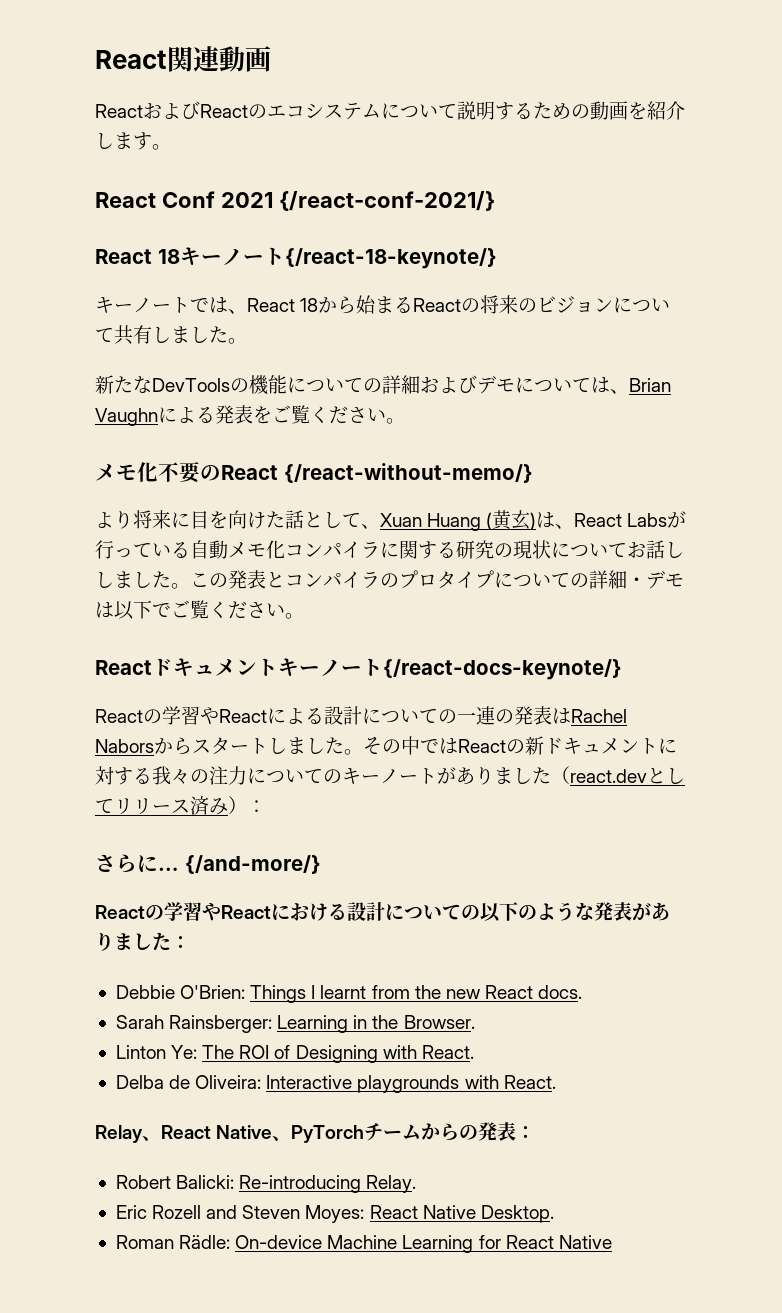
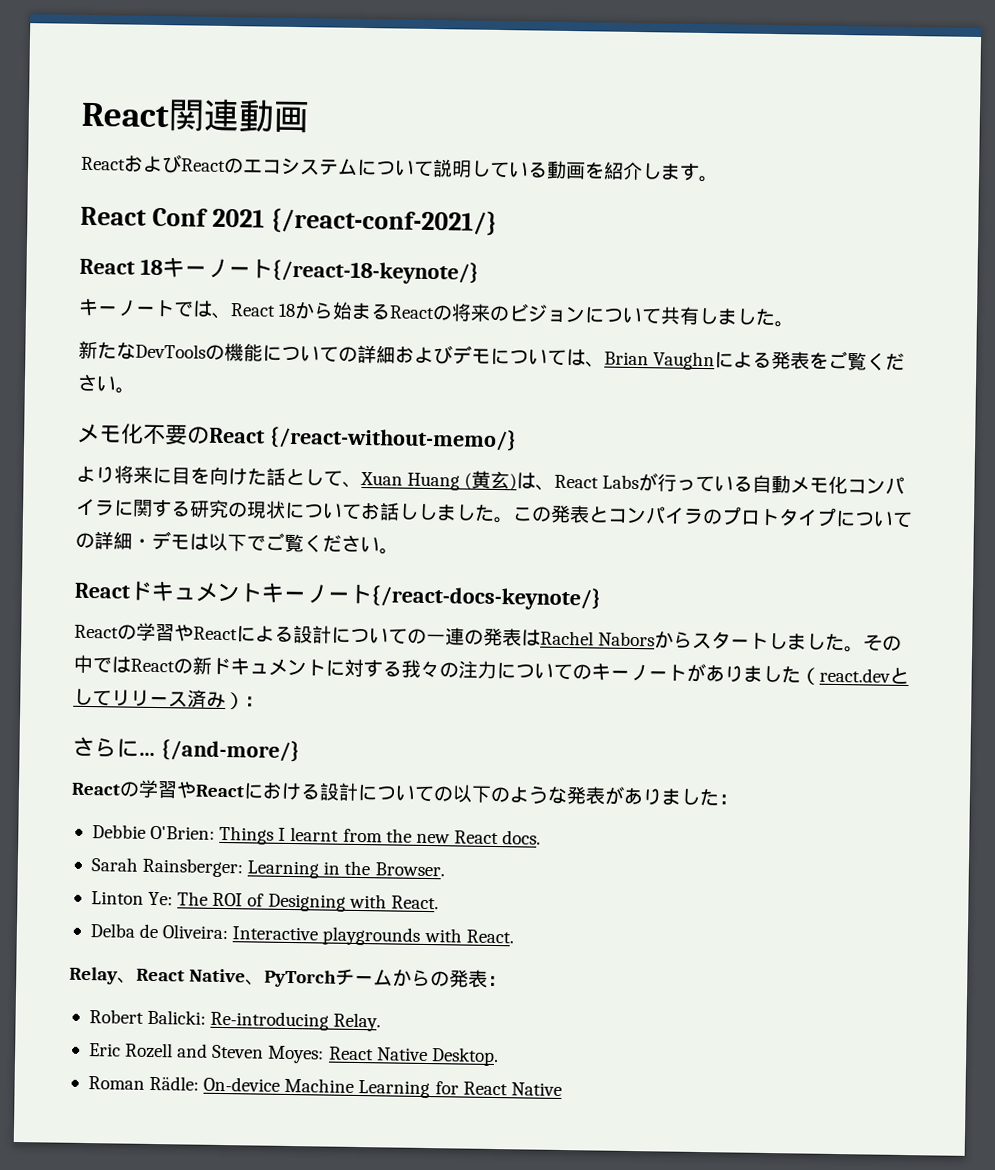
- ReactおよびReactのエコシステムについて説明するための動画を紹介します。
+ ReactおよびReactのエコシステムについて説明している動画を紹介します。
- この発表とコンパイラのプロタイプについての詳細・デモは以下でご覧ください。
+ この発表とコンパイラのプロトタイプについての詳細・デモは以下でご覧ください。

